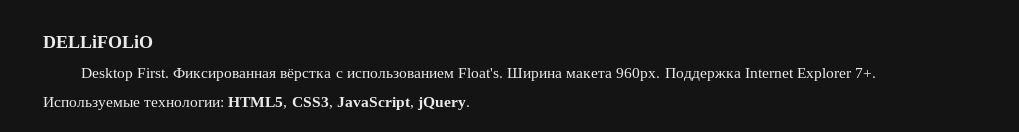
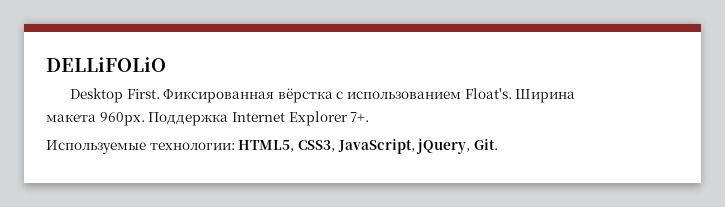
- Используемые технологии: HTML5, CSS3, JavaScript, jQuery.
+ Используемые технологии: HTML5, CSS3, JavaScript, jQuery, Git.

